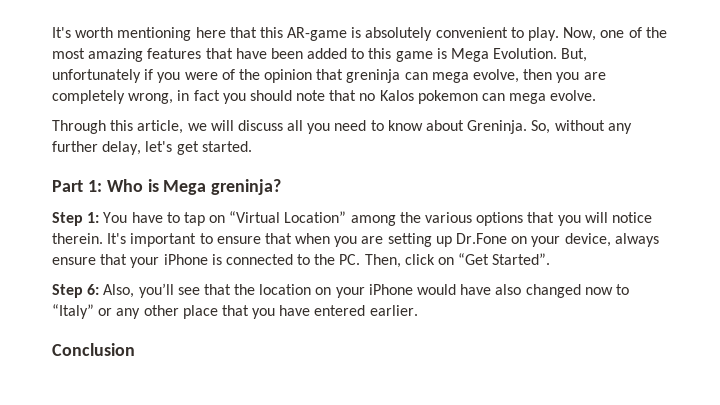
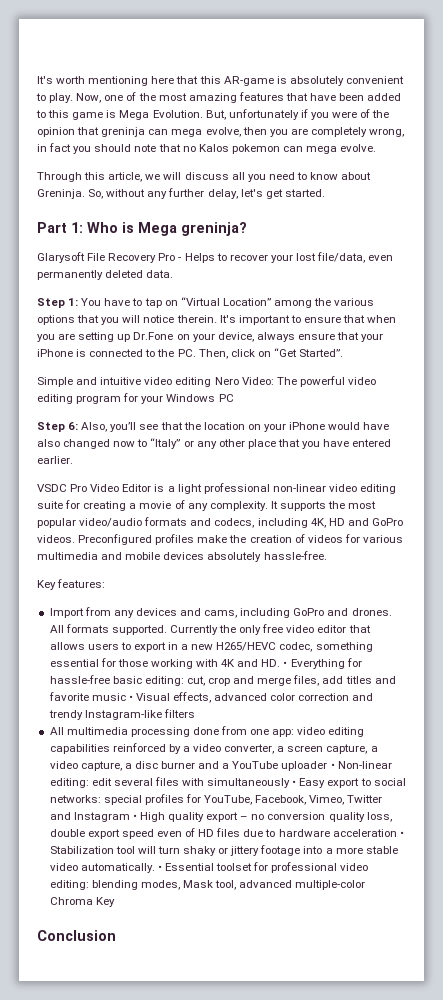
+ Glarysoft File Recovery Pro - Helps to recover your lost file/data, even permanently deleted data.
+ Simple and intuitive video editing Nero Video: The powerful video editing program for your Windows PC
+ VSDC Pro Video Editor is a light professional non-linear video editing suite for creating a movie of any complexity. It supports the most popular video/audio formats and codecs, including 4K, HD and GoPro videos. Preconfigured profiles make the creation of videos for various multimedia and mobile devices absolutely hassle-free.
+ Key features:
+ Import from any devices and cams, including GoPro and drones. All formats supported. Сurrently the only free video editor that allows users to export in a new H265/HEVC codec, something essential for those working with 4K and HD. • Everything for hassle-free basic editing: cut, crop and merge files, add titles and favorite music • Visual effects, advanced color correction and trendy Instagram-like filters
+ All multimedia processing done from one app: video editing capabilities reinforced by a video converter, a screen capture, a video capture, a disc burner and a YouTube uploader • Non-linear editing: edit several files with simultaneously • Easy export to social networks: special profiles for YouTube, Facebook, Vimeo, Twitter and Instagram • High quality export – no conversion quality loss, double export speed even of HD files due to hardware acceleration • Stabilization tool will turn shaky or jittery footage into a more stable video automatically. • Essential toolset for professional video editing: blending modes, Mask tool, advanced multiple-color Chroma Key

